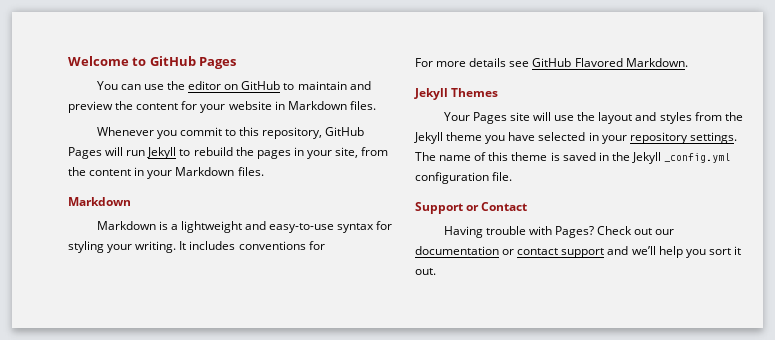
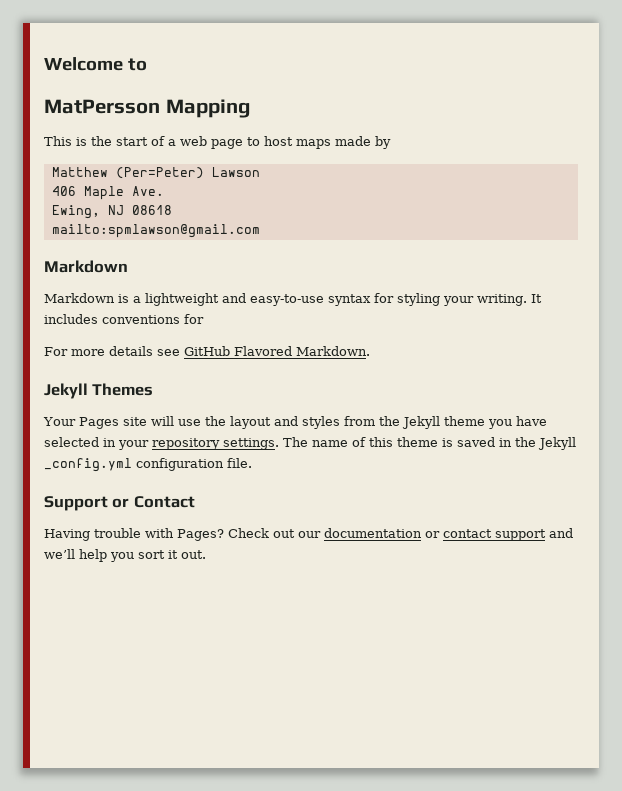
- Welcome to GitHub Pages
- You can use the editor on GitHub to maintain and preview the content for your website in Markdown files.
- Whenever you commit to this repository, GitHub Pages will run Jekyll to rebuild the pages in your site, from the content in your Markdown files.
+ Welcome to
+ MatPersson Mapping
+ This is the start of a web page to host maps made by
+ Matthew (Per=Peter) Lawson
+ 406 Maple Ave.
+ Ewing, NJ 08618
+ mailto:spmlawson@gmail.com

